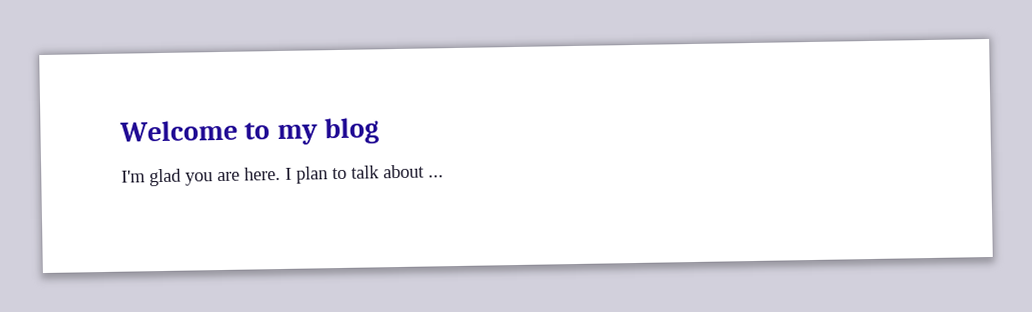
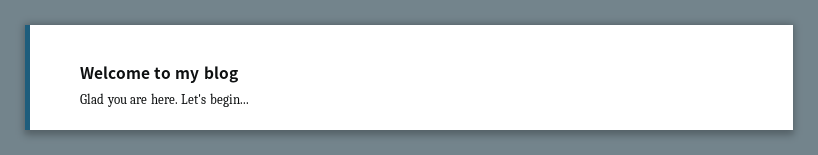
- I'm glad you are here.
+ Glad you are here.
- I plan to talk about ...
+ Let's begin...

